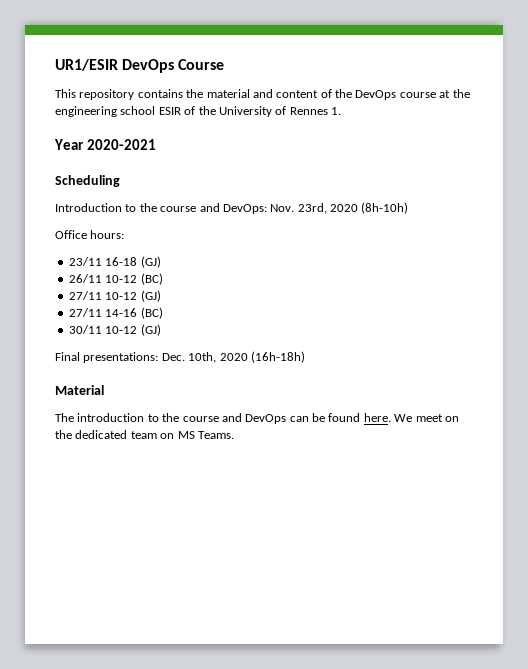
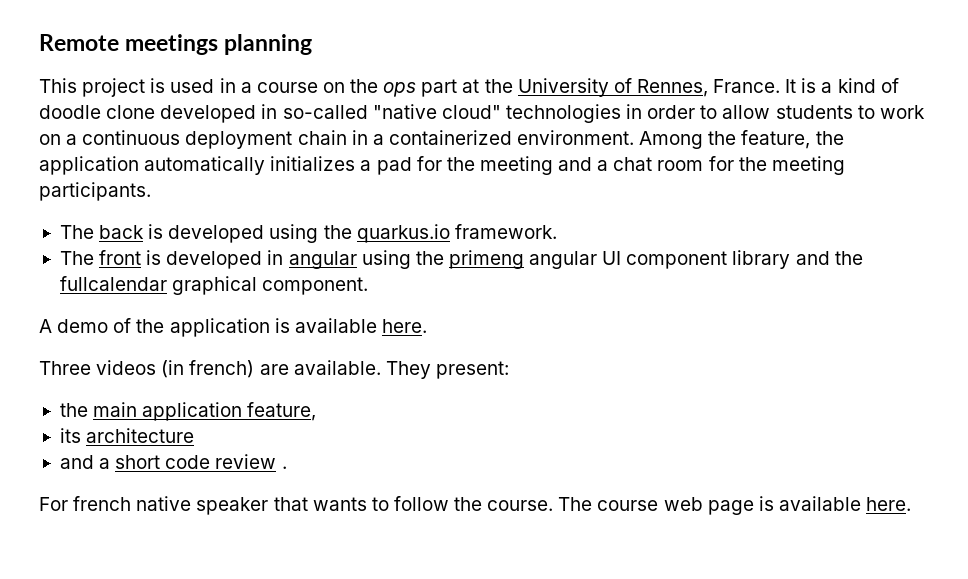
- UR1/ESIR DevOps Course
- This repository contains the material and content of the DevOps course at the engineering school ESIR of the University of Rennes 1.
- Year 2020-2021
- Scheduling
- Introduction to the course and DevOps: Nov. 23rd, 2020 (8h-10h)
- Office hours:
- 23/11 16-18 (GJ)
- 26/11 10-12 (BC)
- 27/11 10-12 (GJ)
- 27/11 14-16 (BC)
- 30/11 10-12 (GJ)
- Final presentations: Dec. 10th, 2020 (16h-18h)
- Material
- The introduction to the course and DevOps can be found here. We meet on the dedicated team on MS Teams.
+ Remote meetings planning
+ This project is used in a course on the ops part at the University of Rennes, France. It is a kind of doodle clone developed in so-called "native cloud" technologies in order to allow students to work on a continuous deployment chain in a containerized environment. Among the feature, the application automatically initializes a pad for the meeting and a chat room for the meeting participants.
+ The back is developed using the quarkus.io framework.
+ The front is developed in angular using the primeng angular UI component library and the fullcalendar graphical component.
+ A demo of the application is available here.
+ Three videos (in french) are available. They present:
+ the main application feature,
+ its architecture
+ and a short code review .
+ For french native speaker that wants to follow the course. The course web page is available here.

